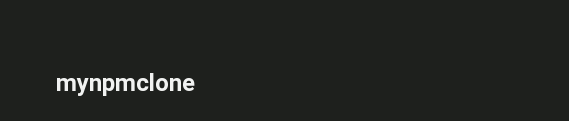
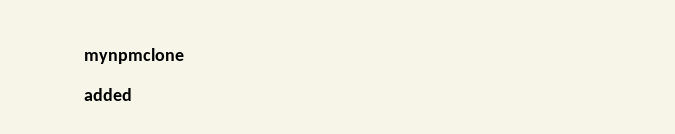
+ added

